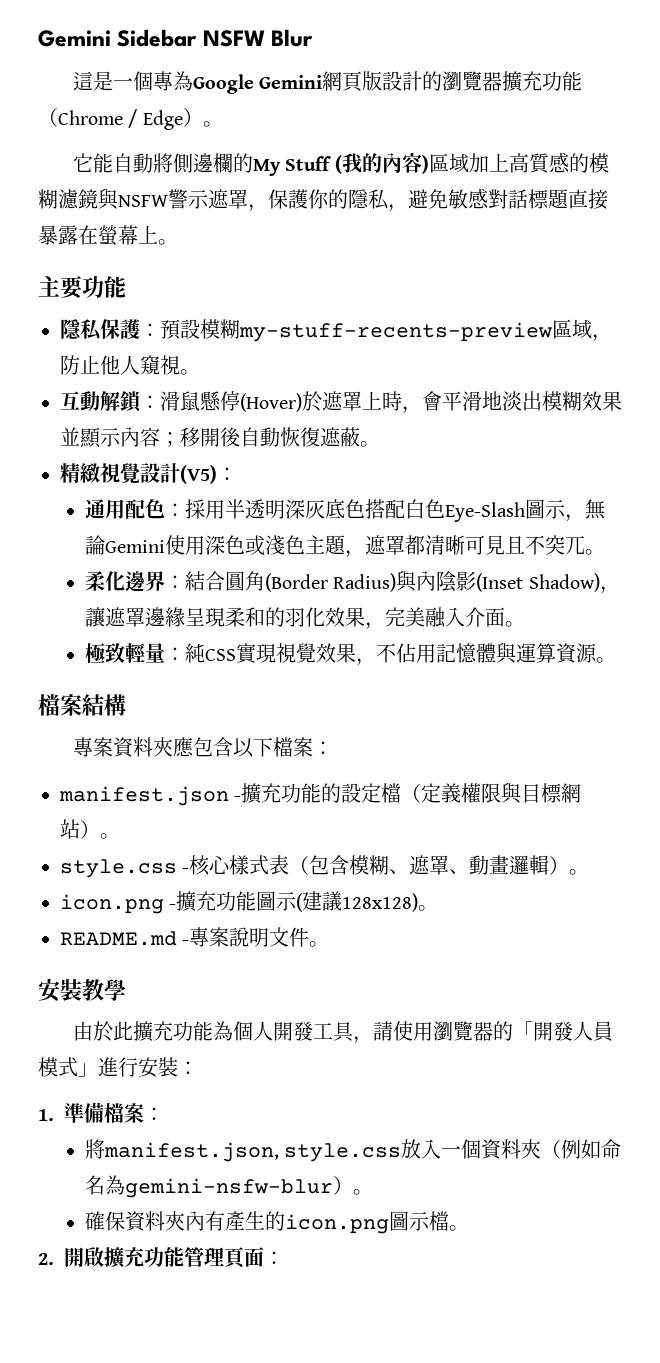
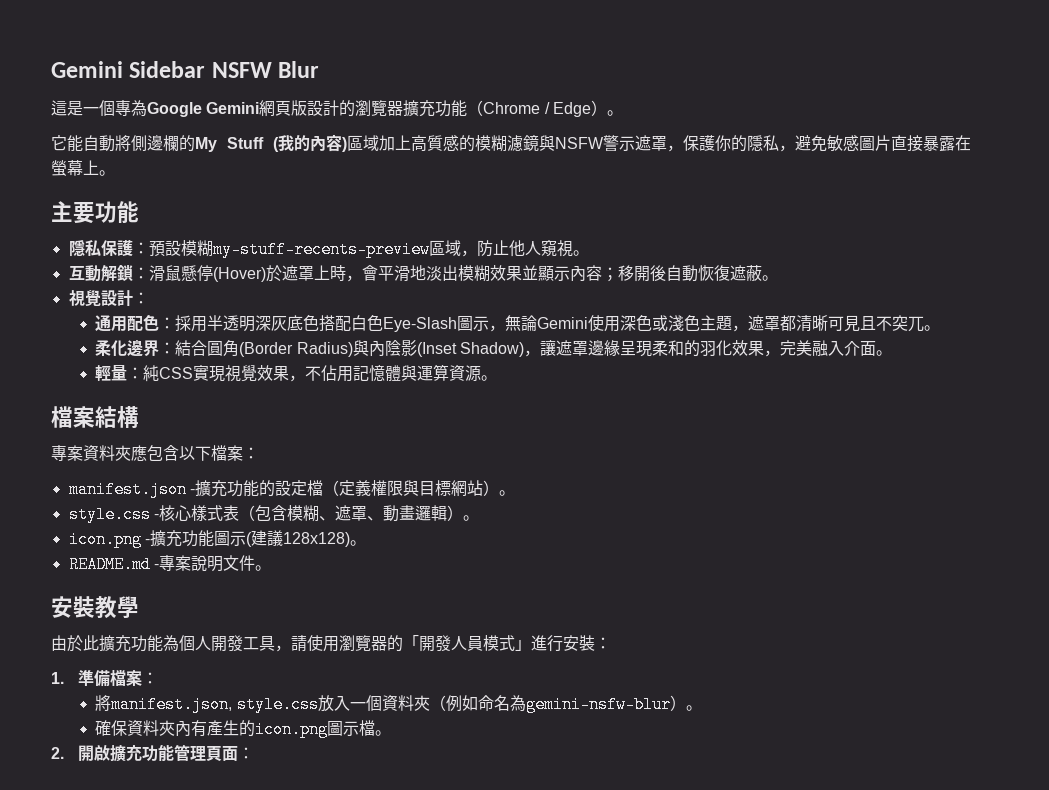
- 它能自動將側邊欄的My Stuff (我的內容)區域加上高質感的模糊濾鏡與NSFW警示遮罩，保護你的隱私，避免敏感對話標題直接暴露在螢幕上。
+ 它能自動將側邊欄的My Stuff (我的內容)區域加上高質感的模糊濾鏡與NSFW警示遮罩，保護你的隱私，避免敏感圖片直接暴露在螢幕上。
- 精緻視覺設計(V5)：
+ 視覺設計：
- 極致輕量：純CSS實現視覺效果，不佔用記憶體與運算資源。
+ 輕量：純CSS實現視覺效果，不佔用記憶體與運算資源。

